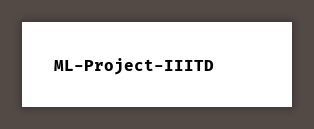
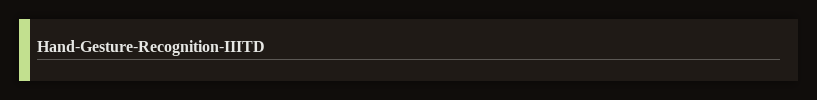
- ML-Project-IIITD
+ Hand-Gesture-Recognition-IIITD

